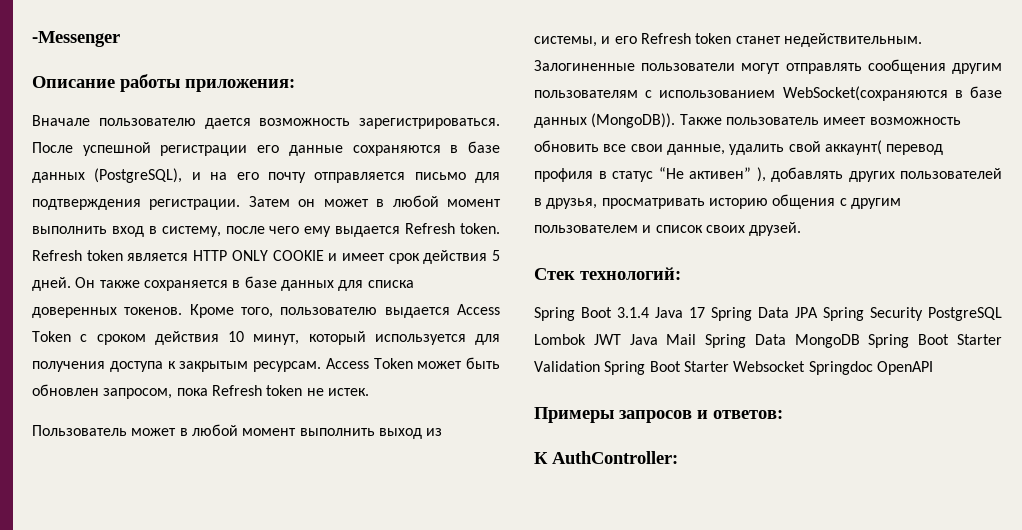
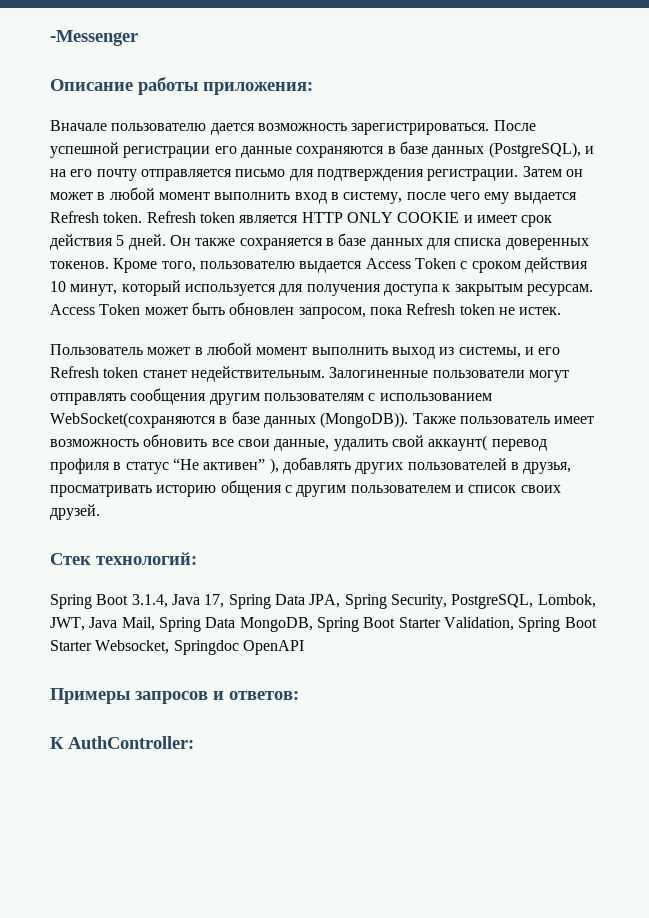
- Spring Boot 3.1.4 Java 17 Spring Data JPA Spring Security PostgreSQL Lombok JWT Java Mail Spring Data MongoDB Spring Boot Starter Validation Spring Boot Starter Websocket Springdoc OpenAPI
+ Spring Boot 3.1.4, Java 17, Spring Data JPA, Spring Security, PostgreSQL, Lombok, JWT, Java Mail, Spring Data MongoDB, Spring Boot Starter Validation, Spring Boot Starter Websocket, Springdoc OpenAPI

